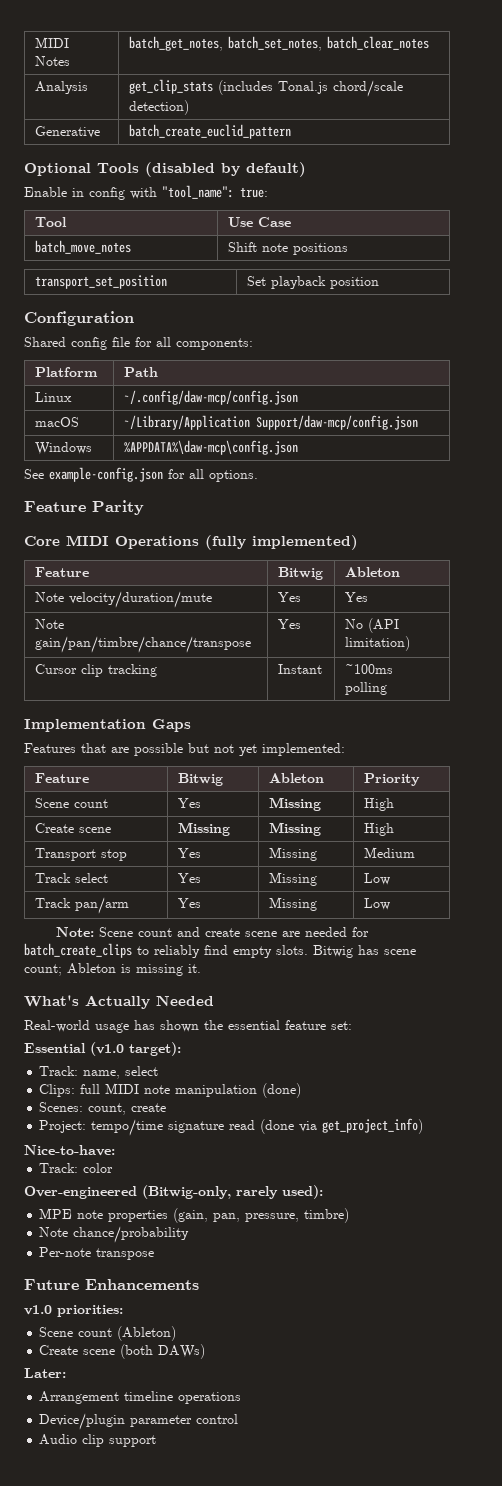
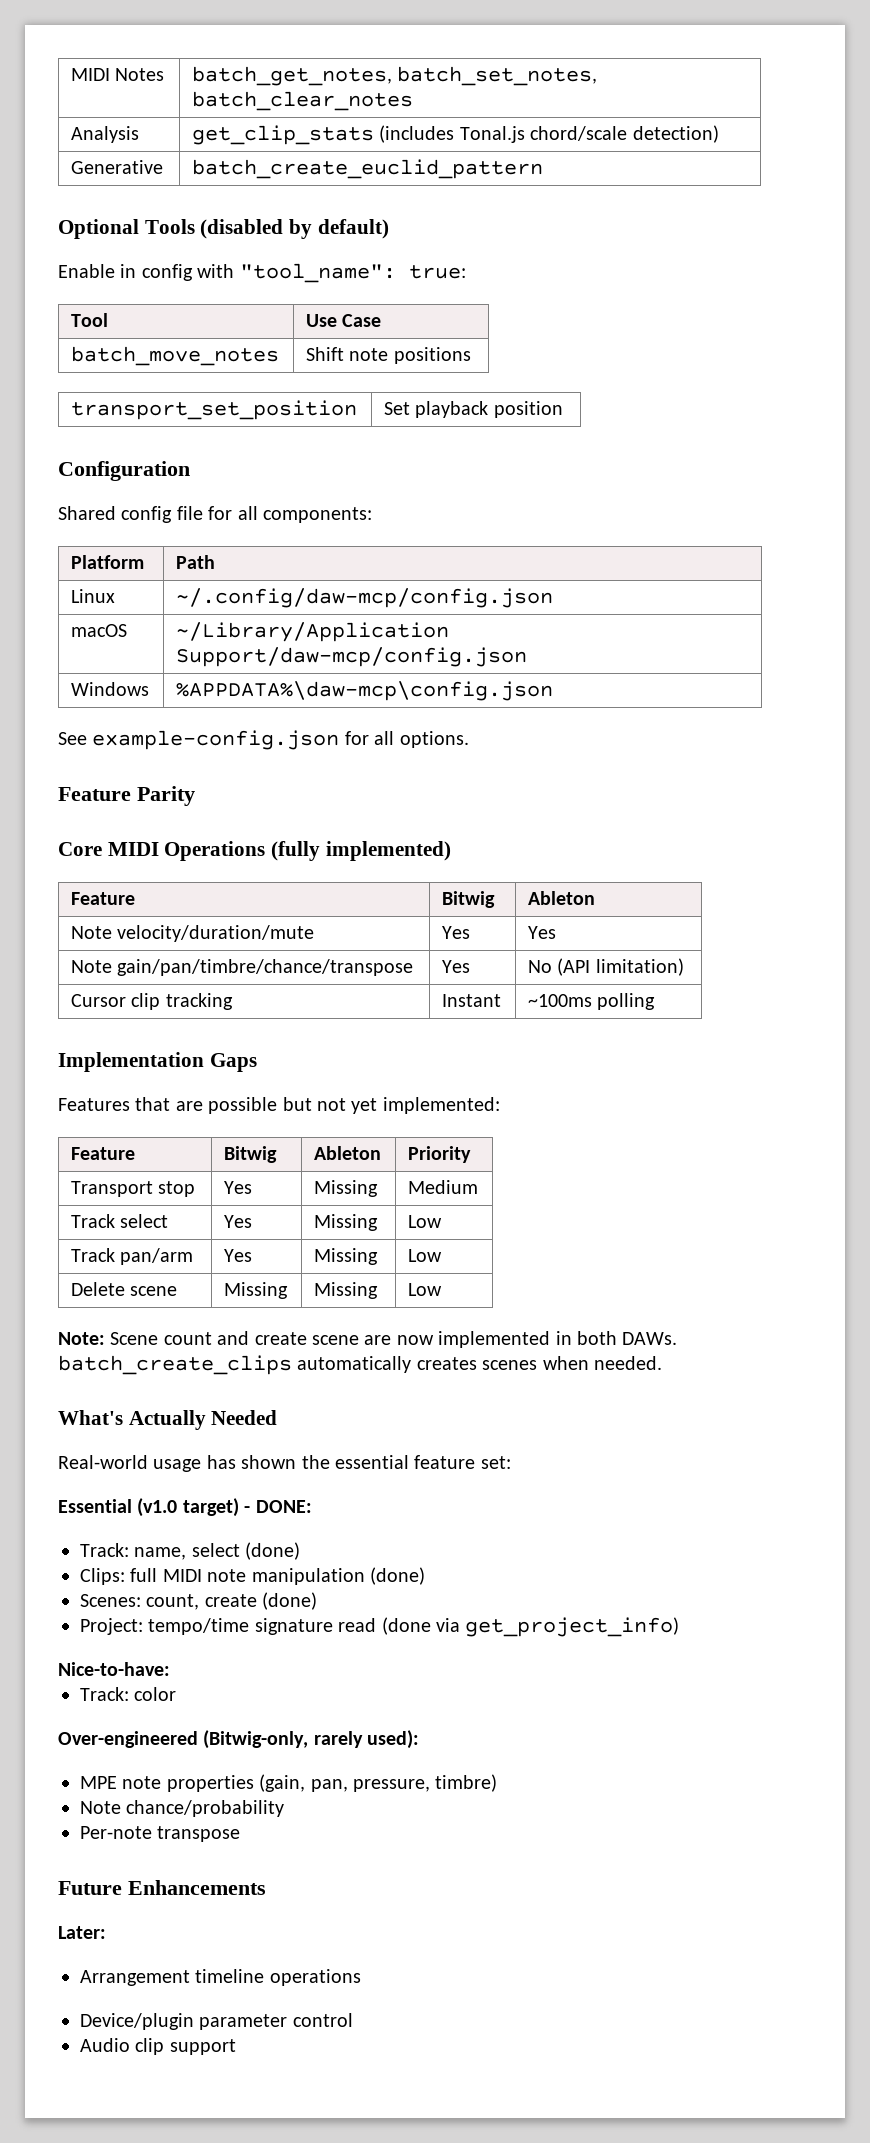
- Scene count | Yes | Missing | High
- Create scene | Missing | Missing | High
+ Delete scene | Missing | Missing | Low
- Note: Scene count and create scene are needed for batch_create_clips to reliably find empty slots. Bitwig has scene count; Ableton is missing it.
+ Note: Scene count and create scene are now implemented in both DAWs. batch_create_clips automatically creates scenes when needed.
- Essential (v1.0 target):
+ Essential (v1.0 target) - DONE:
- Track: name, select
+ Track: name, select (done)
- Scenes: count, create
+ Scenes: count, create (done)
- v1.0 priorities:
- Scene count (Ableton)
- Create scene (both DAWs)

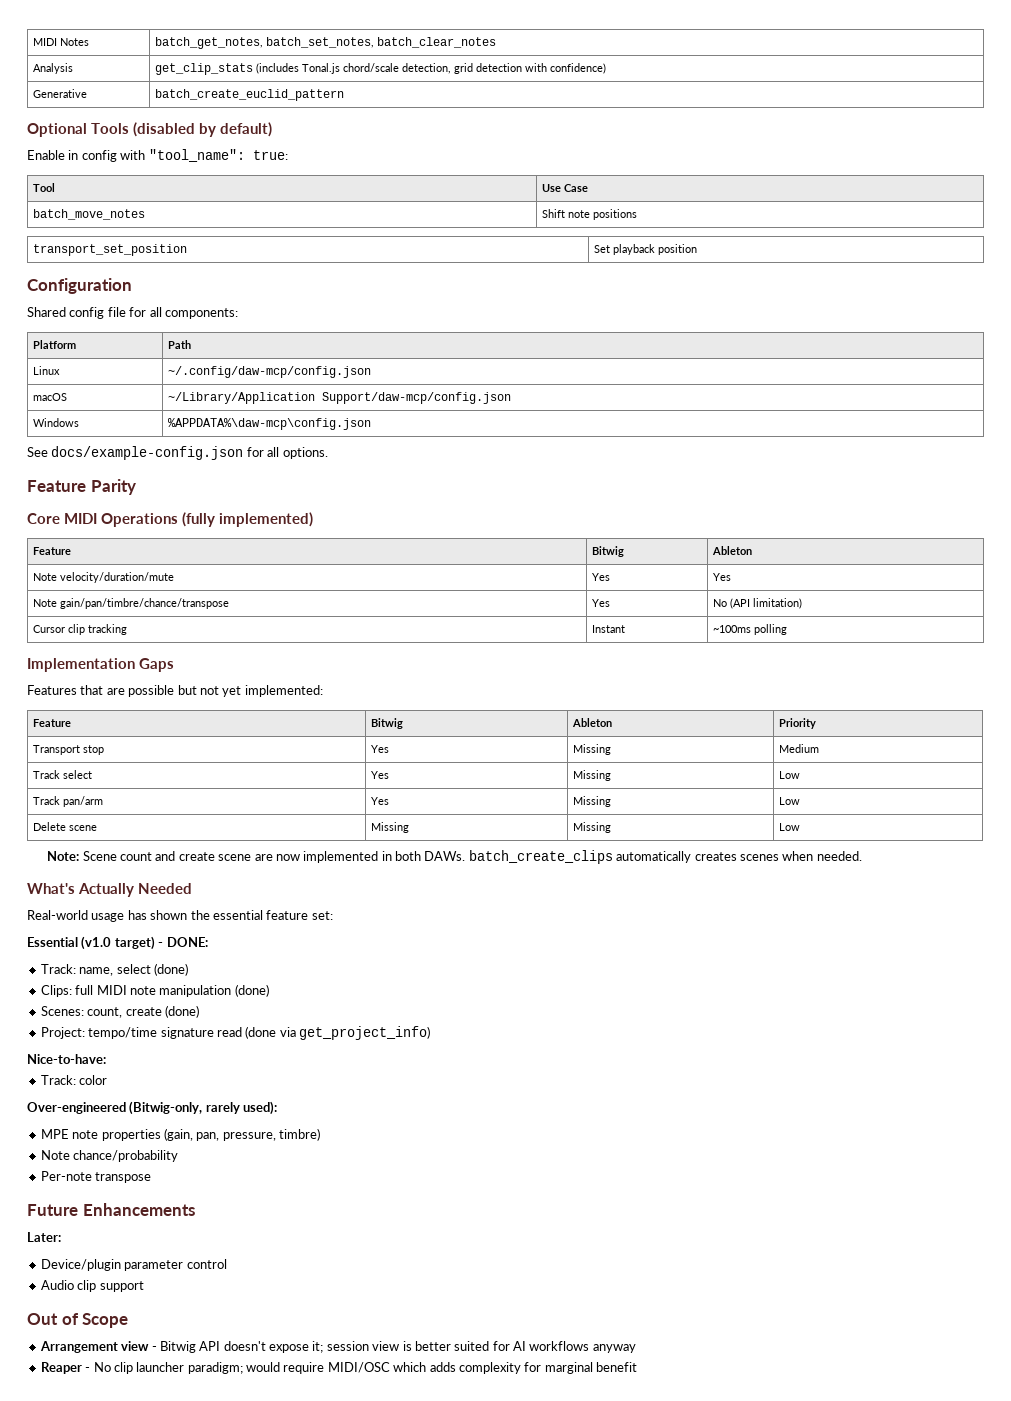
- Analysis | get_clip_stats (includes Tonal.js chord/scale detection)
+ Analysis | get_clip_stats (includes Tonal.js chord/scale detection, grid detection with confidence)
- See example-config.json for all options.
+ See docs/example-config.json for all options.
- Arrangement timeline operations
+ Out of Scope
+ Arrangement view - Bitwig API doesn't expose it; session view is better suited for AI workflows anyway
+ Reaper - No clip launcher paradigm; would require MIDI/OSC which adds complexity for marginal benefit

